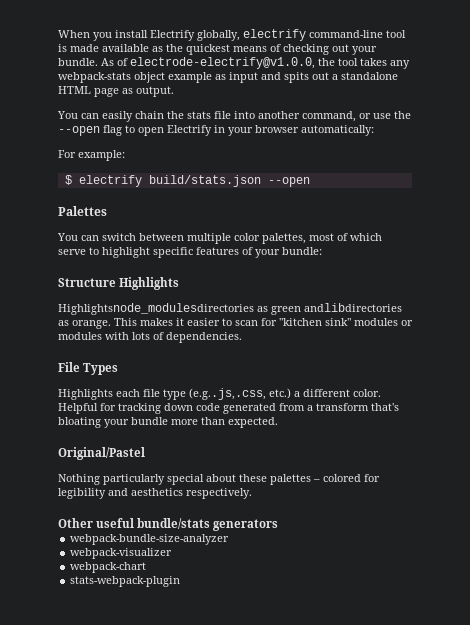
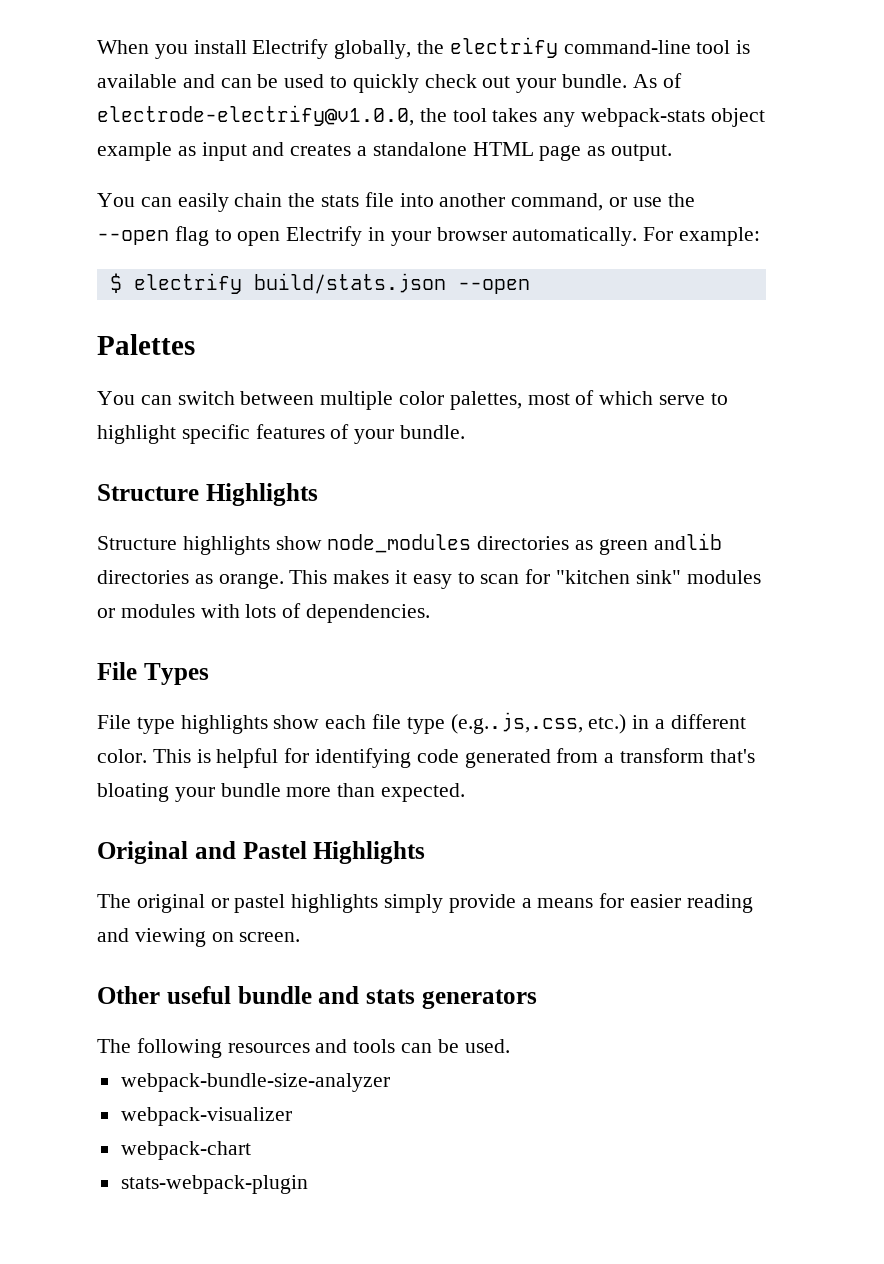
- When you install Electrify globally, electrify command-line tool is made available as the quickest means of checking out your bundle.
+ When you install Electrify globally, the electrify command-line tool is available and can be used to quickly check out your bundle.
- As of electrode-electrify@v1.0.0, the tool takes any webpack-stats object example as input and spits out a standalone HTML page as output.
+ As of electrode-electrify@v1.0.0, the tool takes any webpack-stats object example as input and creates a standalone HTML page as output.
- You can easily chain the stats file into another command, or use the --open flag to open Electrify in your browser automatically:
- For example:
+ You can easily chain the stats file into another command, or use the --open flag to open Electrify in your browser automatically. For example:
- You can switch between multiple color palettes, most of which serve to highlight specific features of your bundle:
+ You can switch between multiple color palettes, most of which serve to highlight specific features of your bundle.
- Highlightsnode_modulesdirectories as green andlibdirectories as orange.
+ Structure highlights show node_modules directories as green andlib directories as orange.
- This makes it easier to scan for "kitchen sink" modules or modules with lots of dependencies.
+ This makes it easy to scan for "kitchen sink" modules or modules with lots of dependencies.
- Highlights each file type (e.g..js,.css, etc.) a different color.
+ File type highlights show each file type (e.g..js,.css, etc.) in a different color.
- Helpful for tracking down code generated from a transform that's bloating your bundle more than expected.
+ This is helpful for identifying code generated from a transform that's bloating your bundle more than expected.
- Original/Pastel
- Nothing particularly special about these palettes – colored for legibility and aesthetics respectively.
- Other useful bundle/stats generators
+ Original and Pastel Highlights
+ The original or pastel highlights simply provide a means for easier reading and viewing on screen.
+ Other useful bundle and stats generators
+ The following resources and tools can be used.

